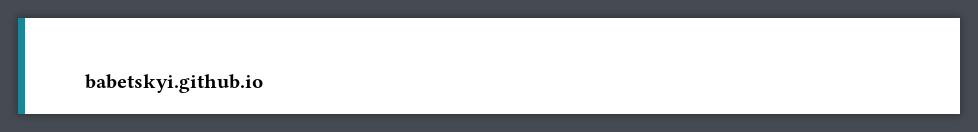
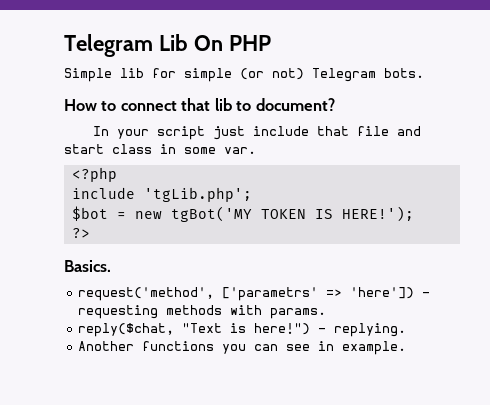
- babetskyi.github.io
+ Telegram Lib On PHP
+ Simple lib for simple (or not) Telegram bots.
+ How to connect that lib to document?
+ In your script just include that file and start class in some var.
+ <?php
+ include 'tgLib.php';
+ $bot = new tgBot('MY TOKEN IS HERE!');
+ ?>
+ Basics.
+ request('method', ['parametrs' => 'here']) - requesting methods with params.
+ reply($chat, "Text is here!") - replying.
+ Another functions you can see in example.

